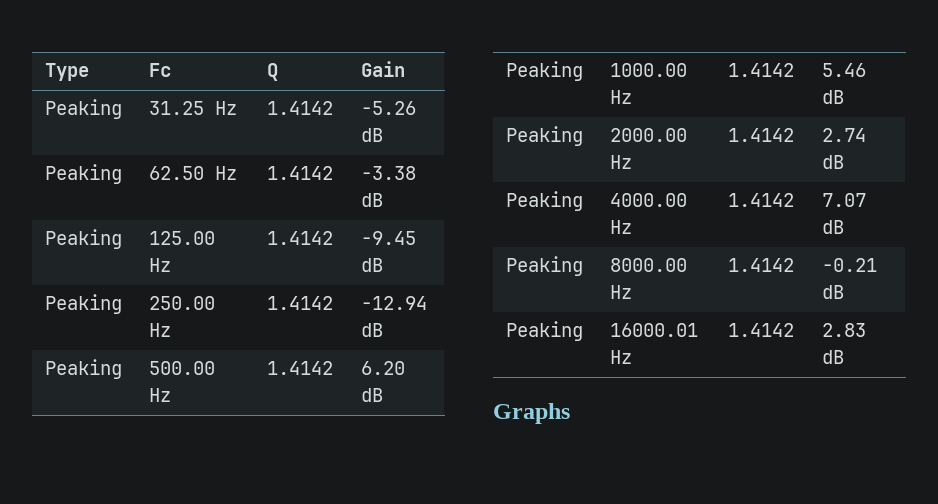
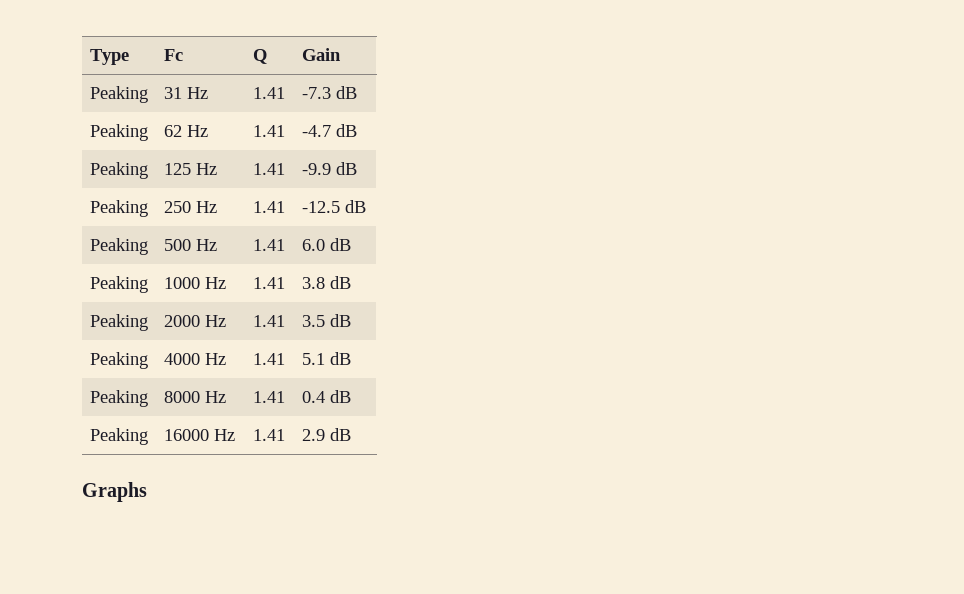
- Peaking | 31.25 Hz | 1.4142 | -5.26 dB
- Peaking | 62.50 Hz | 1.4142 | -3.38 dB
- Peaking | 125.00 Hz | 1.4142 | -9.45 dB
- Peaking | 250.00 Hz | 1.4142 | -12.94 dB
- Peaking | 500.00 Hz | 1.4142 | 6.20 dB
- Peaking | 1000.00 Hz | 1.4142 | 5.46 dB
- Peaking | 2000.00 Hz | 1.4142 | 2.74 dB
- Peaking | 4000.00 Hz | 1.4142 | 7.07 dB
- Peaking | 8000.00 Hz | 1.4142 | -0.21 dB
- Peaking | 16000.01 Hz | 1.4142 | 2.83 dB
+ Peaking | 31 Hz | 1.41 | -7.3 dB
+ Peaking | 62 Hz | 1.41 | -4.7 dB
+ Peaking | 125 Hz | 1.41 | -9.9 dB
+ Peaking | 250 Hz | 1.41 | -12.5 dB
+ Peaking | 500 Hz | 1.41 | 6.0 dB
+ Peaking | 1000 Hz | 1.41 | 3.8 dB
+ Peaking | 2000 Hz | 1.41 | 3.5 dB
+ Peaking | 4000 Hz | 1.41 | 5.1 dB
+ Peaking | 8000 Hz | 1.41 | 0.4 dB
+ Peaking | 16000 Hz | 1.41 | 2.9 dB

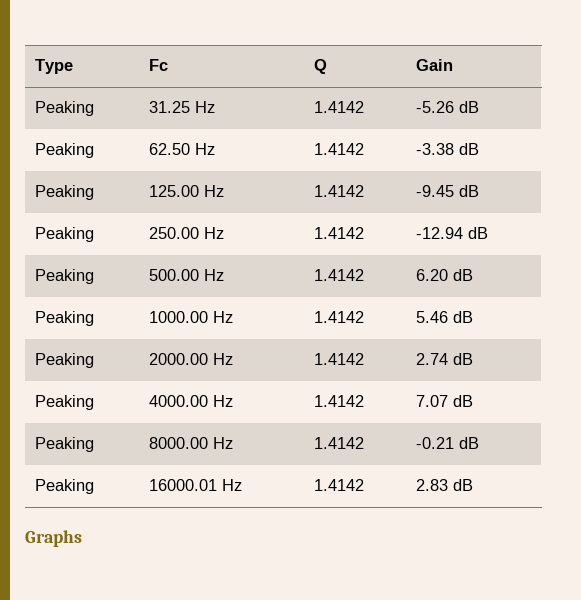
- Peaking | 31 Hz | 1.41 | -7.3 dB
- Peaking | 62 Hz | 1.41 | -4.7 dB
- Peaking | 125 Hz | 1.41 | -9.9 dB
- Peaking | 250 Hz | 1.41 | -12.5 dB
- Peaking | 500 Hz | 1.41 | 6.0 dB
- Peaking | 1000 Hz | 1.41 | 3.8 dB
- Peaking | 2000 Hz | 1.41 | 3.5 dB
- Peaking | 4000 Hz | 1.41 | 5.1 dB
- Peaking | 8000 Hz | 1.41 | 0.4 dB
- Peaking | 16000 Hz | 1.41 | 2.9 dB
+ Peaking | 31.25 Hz | 1.4142 | -5.26 dB
+ Peaking | 62.50 Hz | 1.4142 | -3.38 dB
+ Peaking | 125.00 Hz | 1.4142 | -9.45 dB
+ Peaking | 250.00 Hz | 1.4142 | -12.94 dB
+ Peaking | 500.00 Hz | 1.4142 | 6.20 dB
+ Peaking | 1000.00 Hz | 1.4142 | 5.46 dB
+ Peaking | 2000.00 Hz | 1.4142 | 2.74 dB
+ Peaking | 4000.00 Hz | 1.4142 | 7.07 dB
+ Peaking | 8000.00 Hz | 1.4142 | -0.21 dB
+ Peaking | 16000.01 Hz | 1.4142 | 2.83 dB

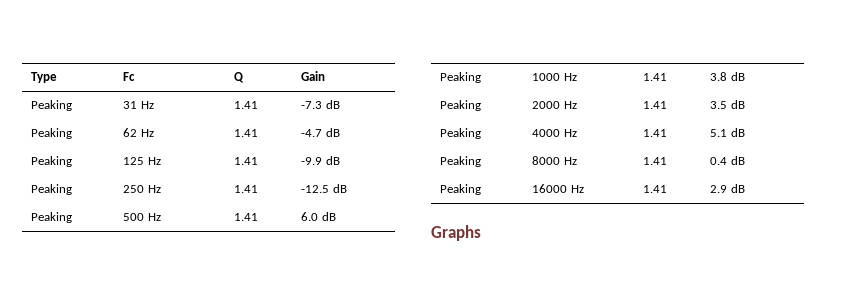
- Peaking | 31.25 Hz | 1.4142 | -5.26 dB
- Peaking | 62.50 Hz | 1.4142 | -3.38 dB
- Peaking | 125.00 Hz | 1.4142 | -9.45 dB
- Peaking | 250.00 Hz | 1.4142 | -12.94 dB
- Peaking | 500.00 Hz | 1.4142 | 6.20 dB
- Peaking | 1000.00 Hz | 1.4142 | 5.46 dB
- Peaking | 2000.00 Hz | 1.4142 | 2.74 dB
- Peaking | 4000.00 Hz | 1.4142 | 7.07 dB
- Peaking | 8000.00 Hz | 1.4142 | -0.21 dB
- Peaking | 16000.01 Hz | 1.4142 | 2.83 dB
+ Peaking | 31 Hz | 1.41 | -7.3 dB
+ Peaking | 62 Hz | 1.41 | -4.7 dB
+ Peaking | 125 Hz | 1.41 | -9.9 dB
+ Peaking | 250 Hz | 1.41 | -12.5 dB
+ Peaking | 500 Hz | 1.41 | 6.0 dB
+ Peaking | 1000 Hz | 1.41 | 3.8 dB
+ Peaking | 2000 Hz | 1.41 | 3.5 dB
+ Peaking | 4000 Hz | 1.41 | 5.1 dB
+ Peaking | 8000 Hz | 1.41 | 0.4 dB
+ Peaking | 16000 Hz | 1.41 | 2.9 dB

